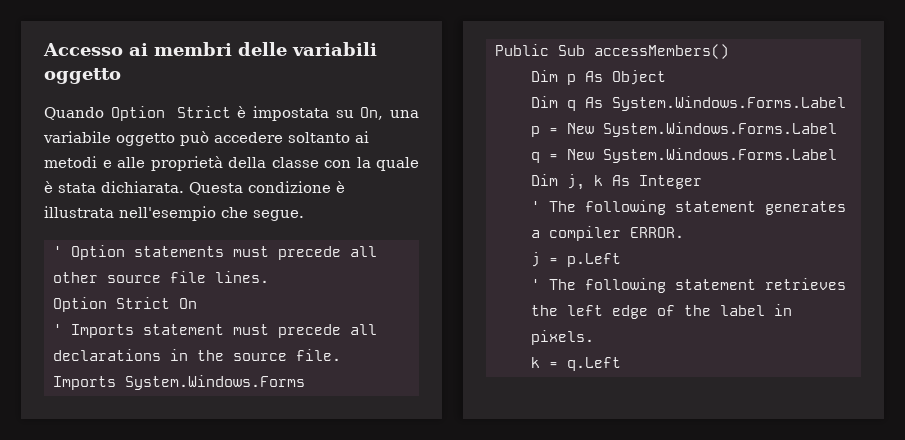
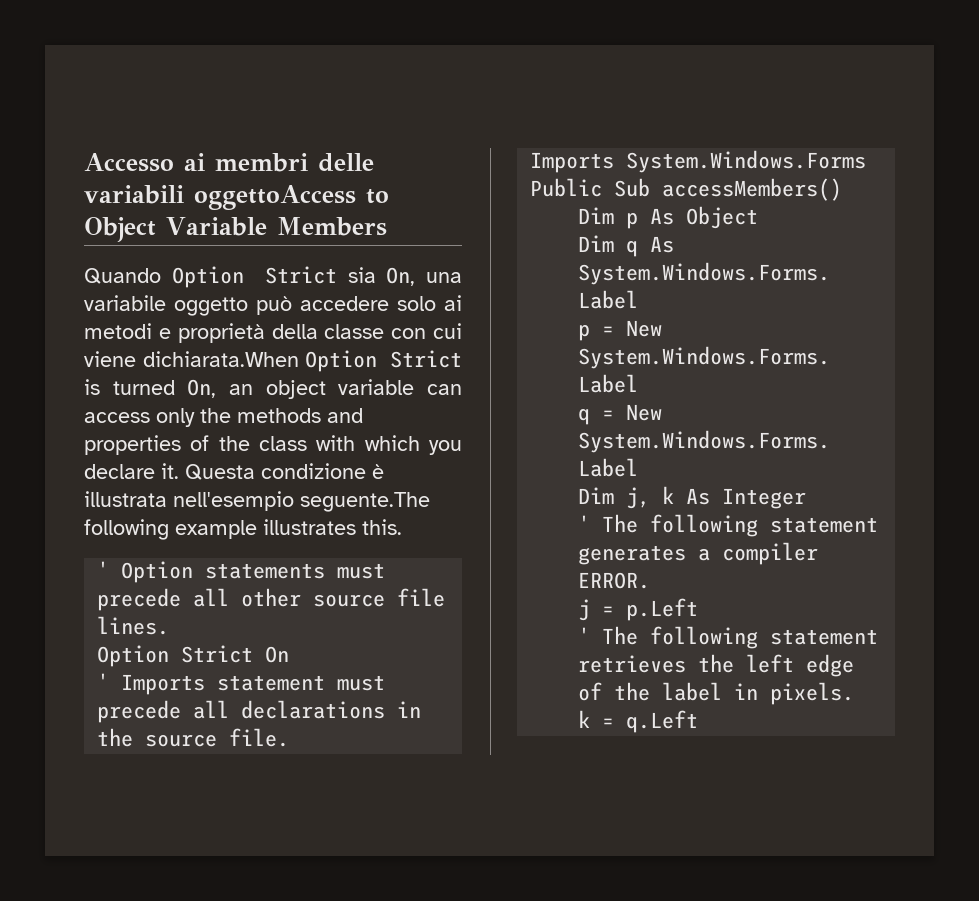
- Accesso ai membri delle variabili oggetto
+ Accesso ai membri delle variabili oggettoAccess to Object Variable Members
- Quando Option Strict è impostata su On, una variabile oggetto può accedere soltanto ai metodi e alle proprietà della classe con la quale è stata dichiarata.
+ Quando Option Strict sia On, una variabile oggetto può accedere solo ai metodi e proprietà della classe con cui viene dichiarata.When Option Strict is turned On, an object variable can access only the methods and properties of the class with which you declare it.
- Questa condizione è illustrata nell'esempio che segue.
+ Questa condizione è illustrata nell'esempio seguente.The following example illustrates this.

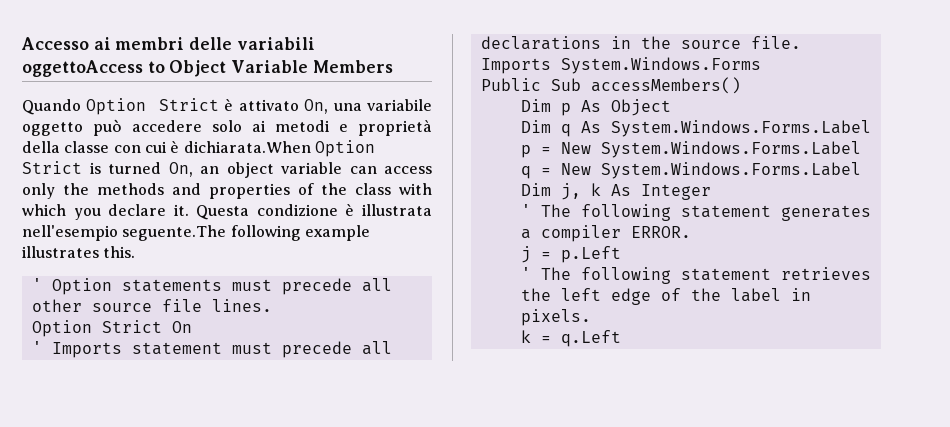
- Quando Option Strict sia On, una variabile oggetto può accedere solo ai metodi e proprietà della classe con cui viene dichiarata.When Option Strict is turned On, an object variable can access only the methods and properties of the class with which you declare it.
+ Quando Option Strict è attivato On, una variabile oggetto può accedere solo ai metodi e proprietà della classe con cui è dichiarata.When Option Strict is turned On, an object variable can access only the methods and properties of the class with which you declare it.

